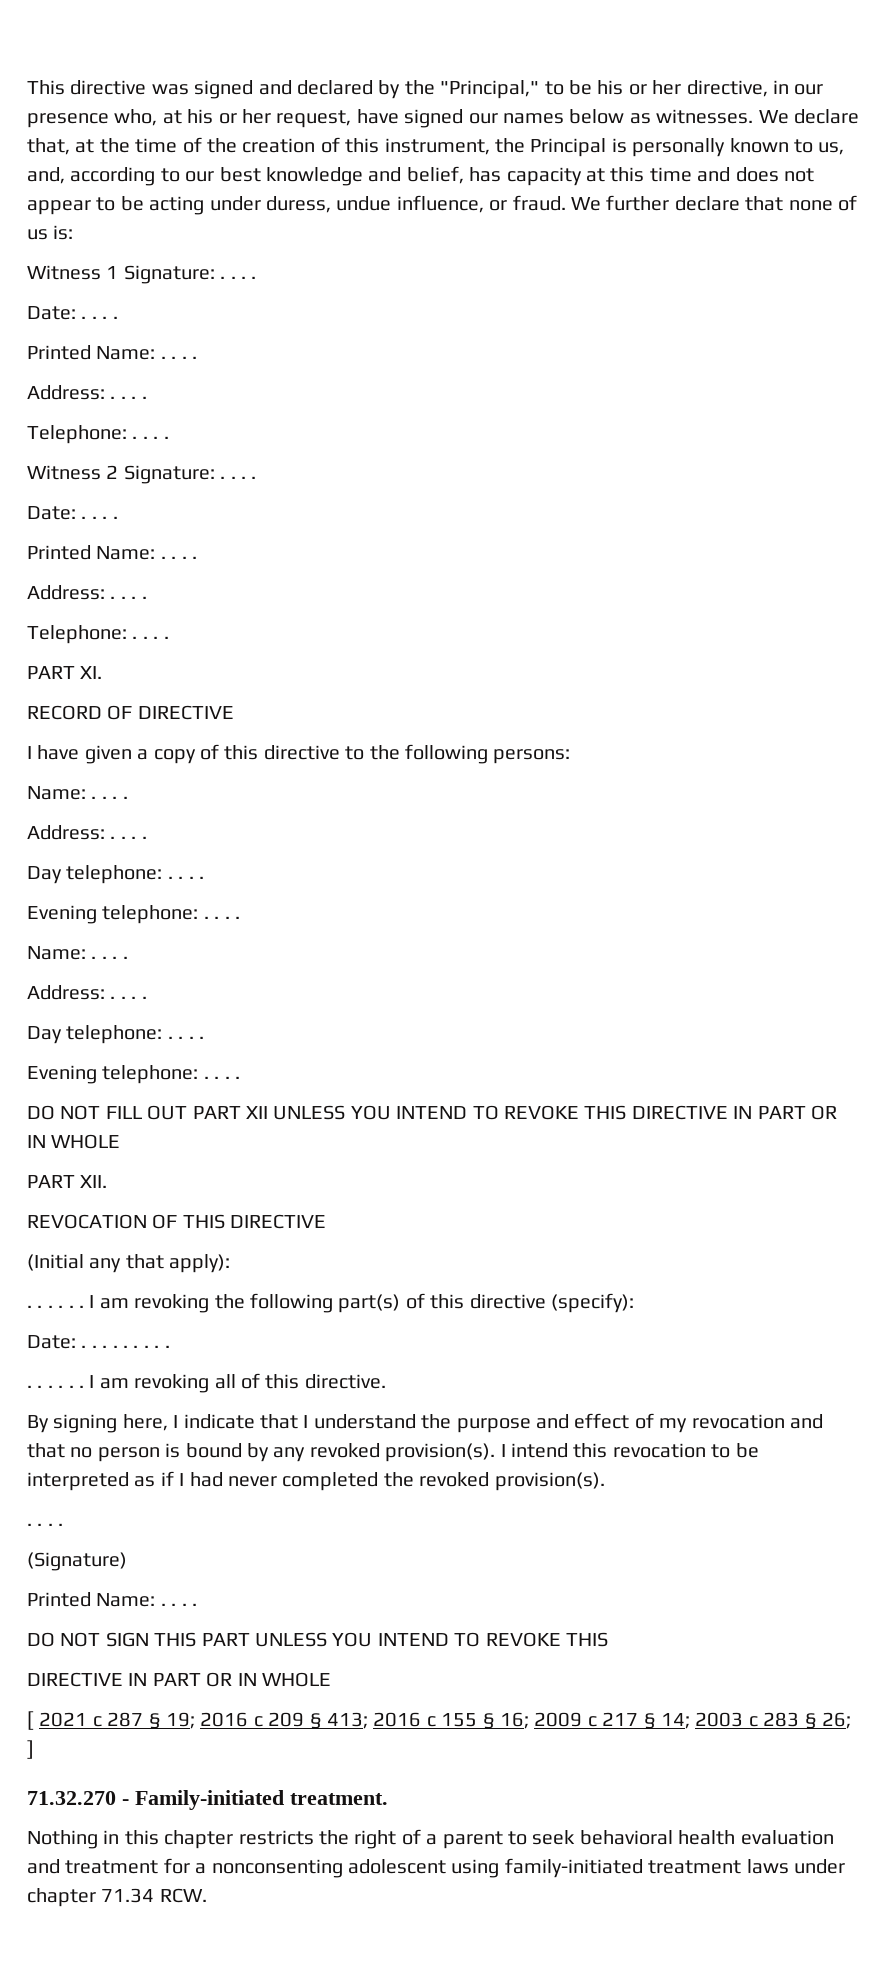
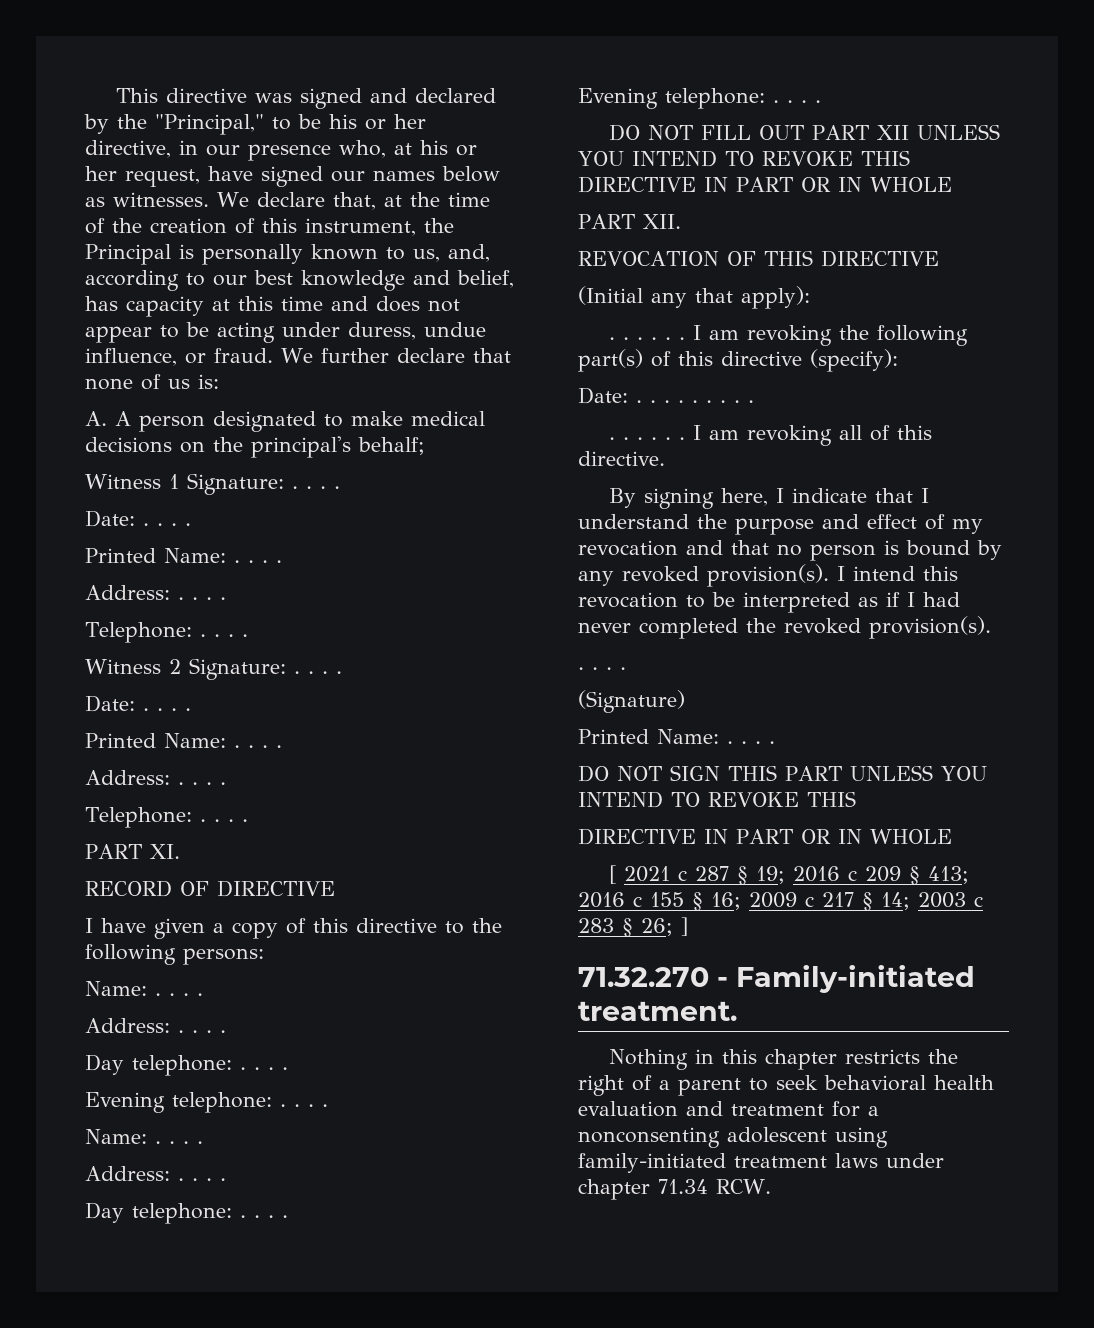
+ A. A person designated to make medical decisions on the principal's behalf;

